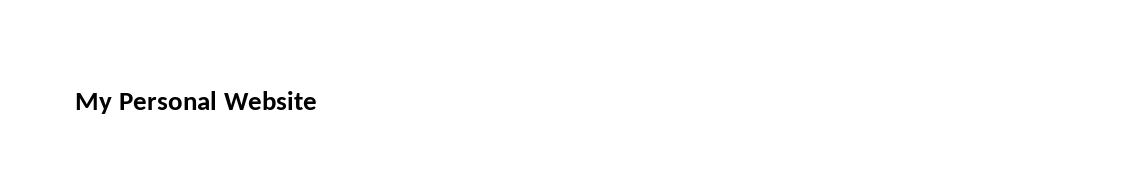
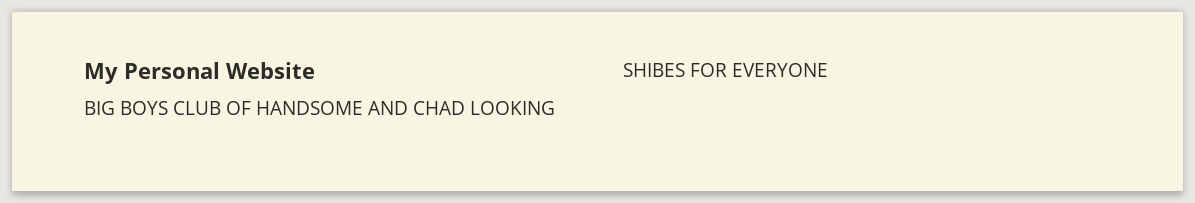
+ BIG BOYS CLUB OF HANDSOME AND CHAD LOOKING SHIBES FOR EVERYONE

